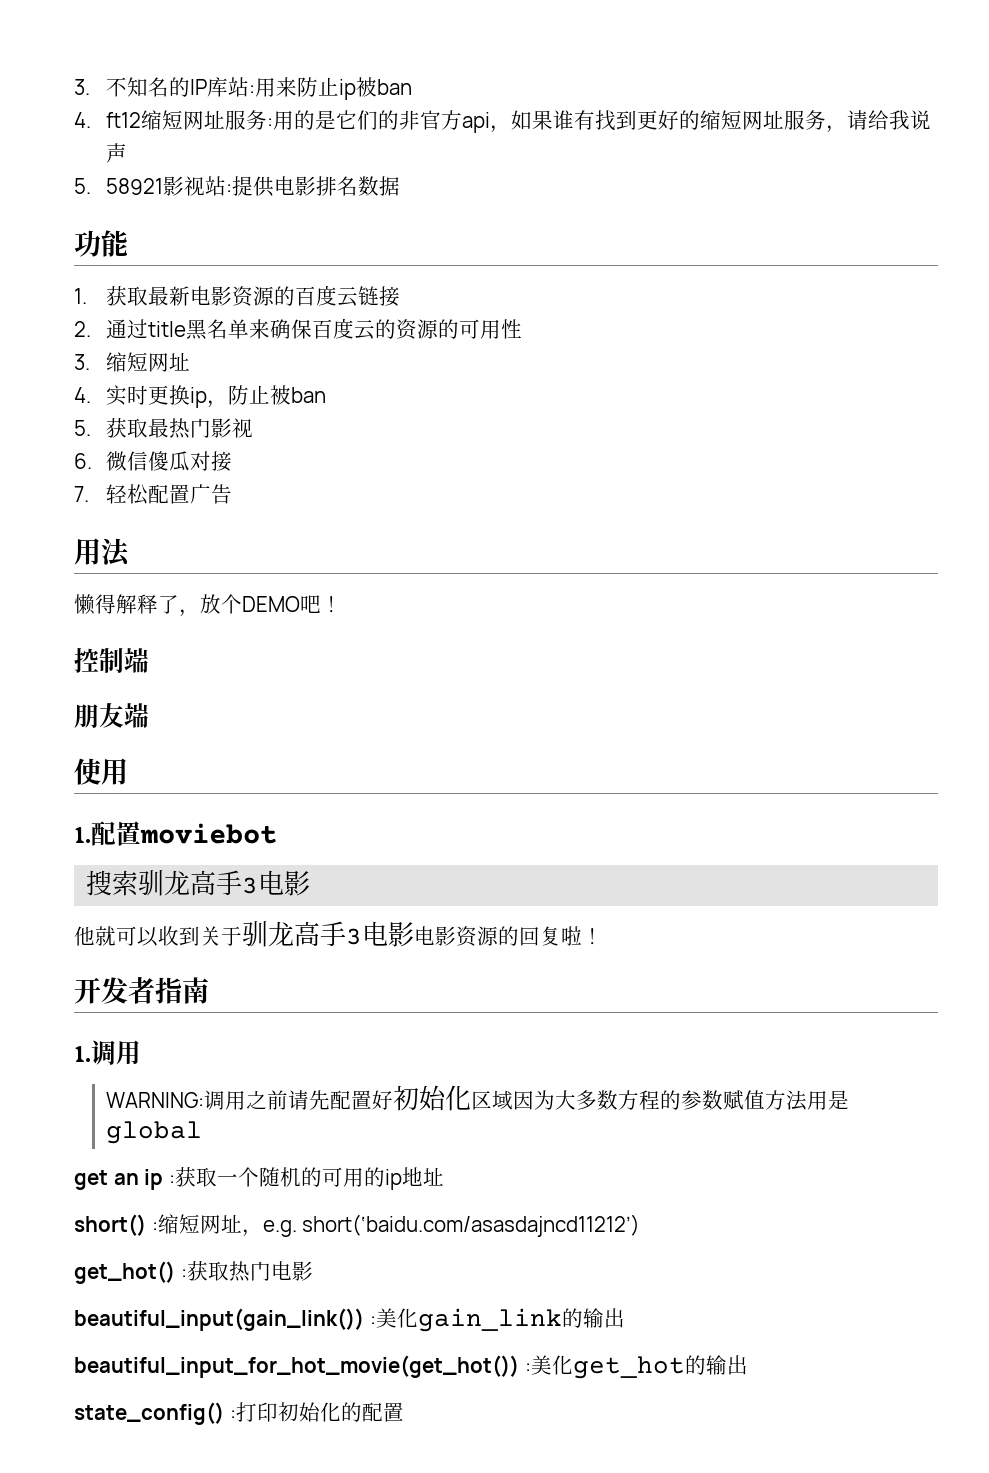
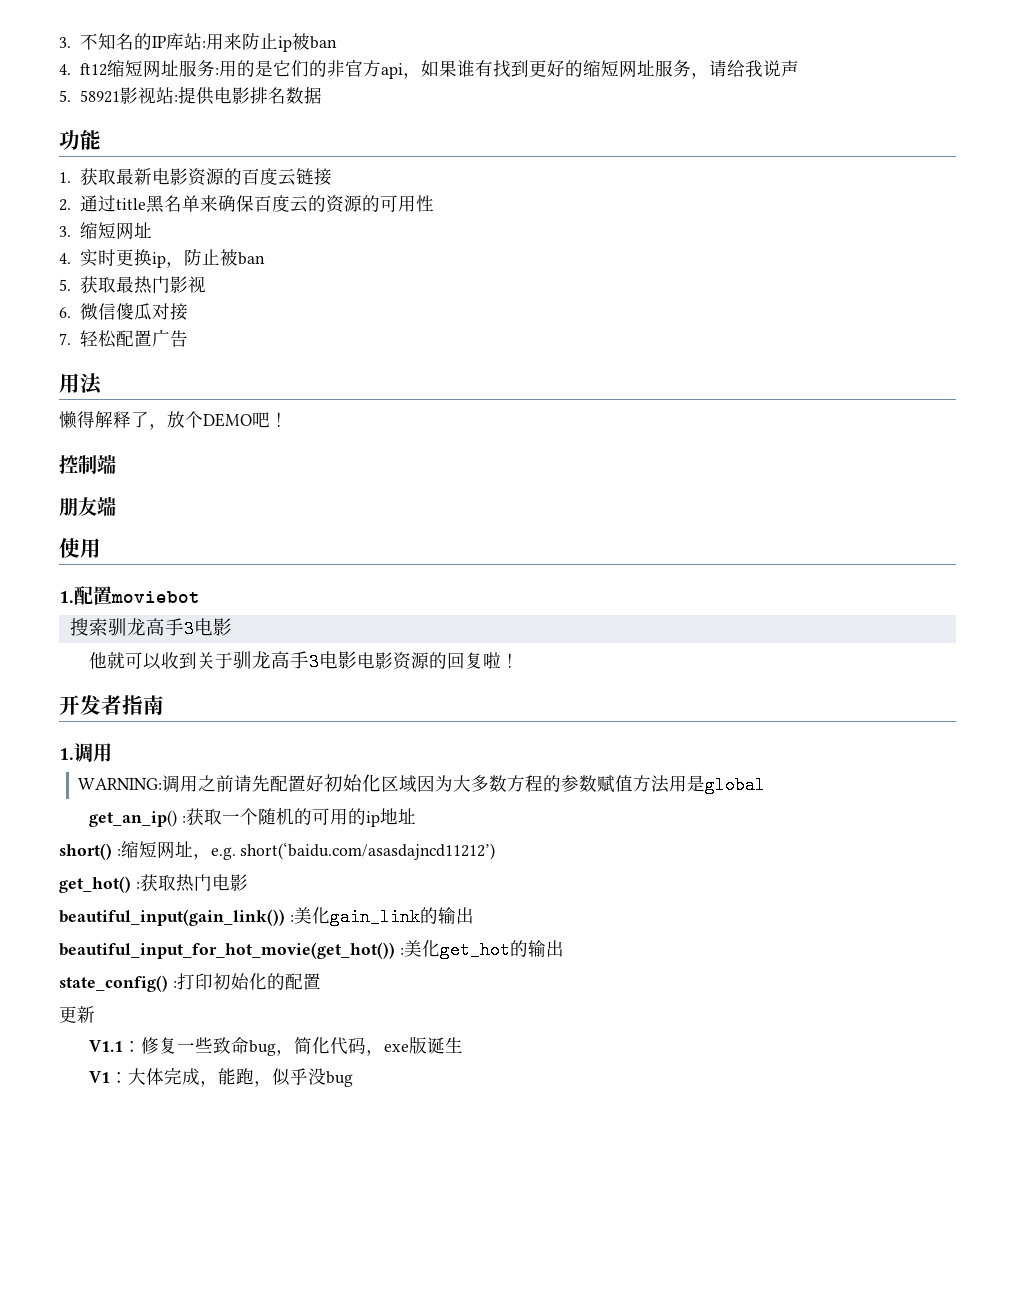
- get an ip :获取一个随机的可用的ip地址
+ get_an_ip() :获取一个随机的可用的ip地址
+ 更新
+ V1.1：修复一些致命bug，简化代码，exe版诞生
+ V1：大体完成，能跑，似乎没bug

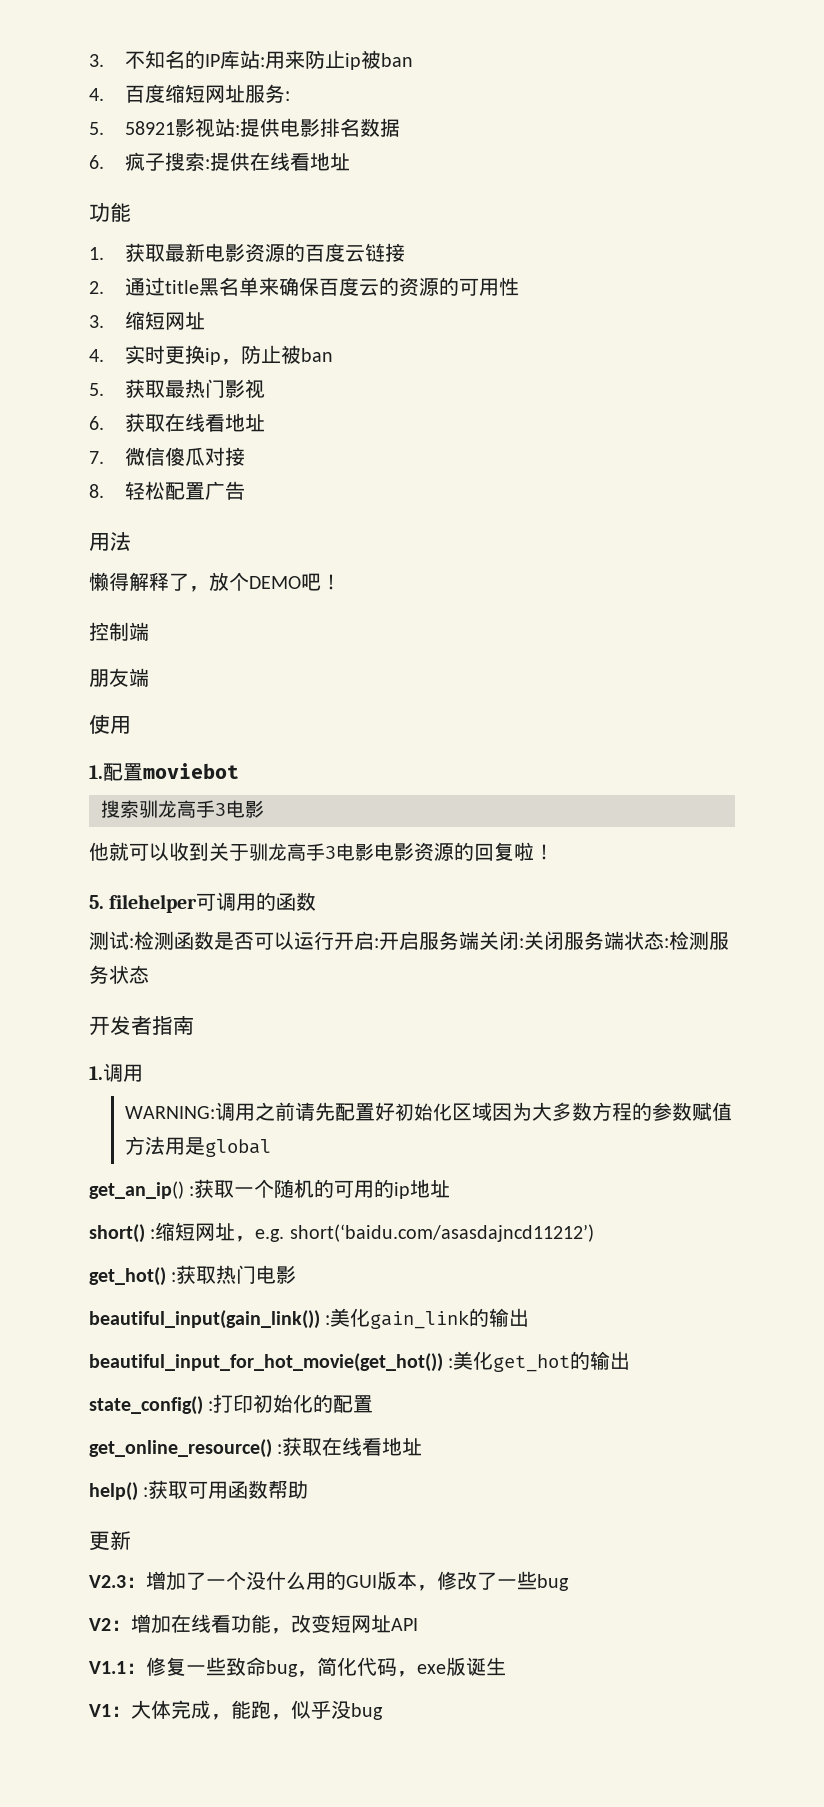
- 4. ft12缩短网址服务:用的是它们的非官方api，如果谁有找到更好的缩短网址服务，请给我说声
+ 4.百度缩短网址服务:
+ 6.疯子搜索:提供在线看地址
- 6.微信傻瓜对接
+ 6.获取在线看地址
+ 7.微信傻瓜对接
- 7.轻松配置广告
+ 8.轻松配置广告
+ 5. filehelper可调用的函数
+ 测试:检测函数是否可以运行开启:开启服务端关闭:关闭服务端状态:检测服务状态
+ get_online_resource() :获取在线看地址
+ help() :获取可用函数帮助
  更新
+ V2.3：增加了一个没什么用的GUI版本，修改了一些bug
+ V2：增加在线看功能，改变短网址API

